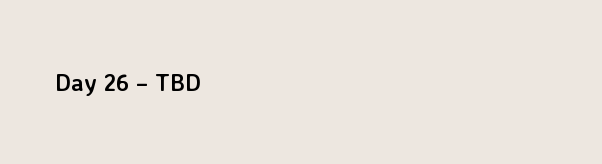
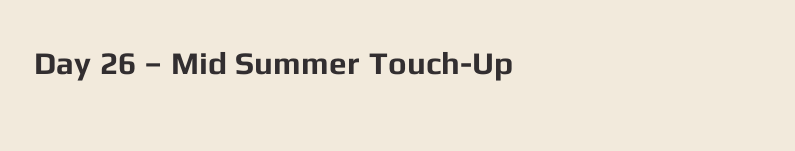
- Day 26 – TBD
+ Day 26 – Mid Summer Touch-Up

